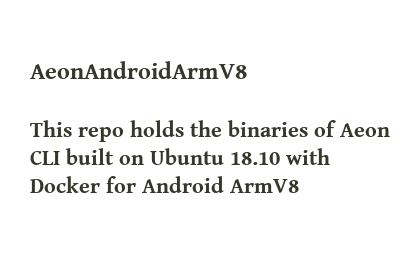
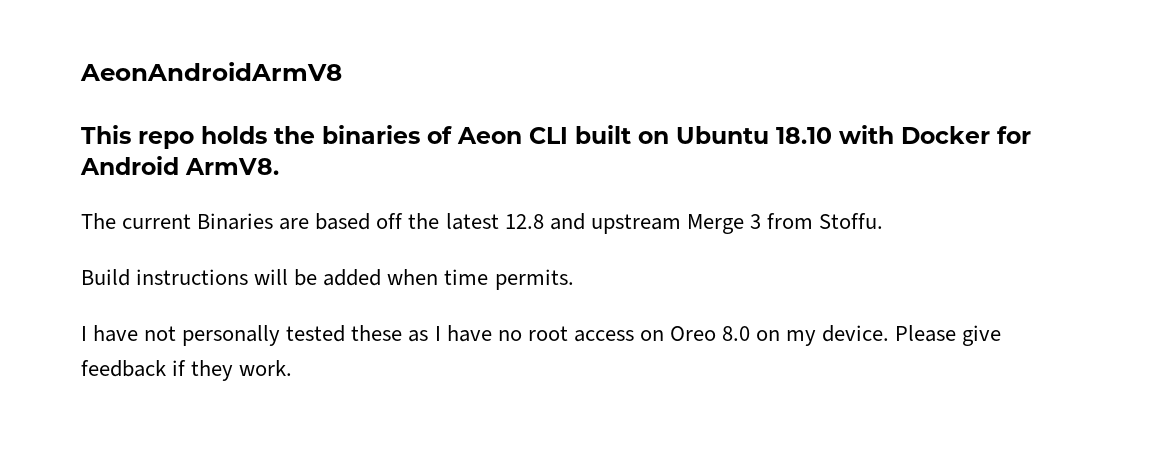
- This repo holds the binaries of Aeon CLI built on Ubuntu 18.10 with Docker for Android ArmV8
+ This repo holds the binaries of Aeon CLI built on Ubuntu 18.10 with Docker for Android ArmV8.
+ The current Binaries are based off the latest 12.8 and upstream Merge 3 from Stoffu.
+ Build instructions will be added when time permits.
+ I have not personally tested these as I have no root access on Oreo 8.0 on my device. Please give feedback if they work.

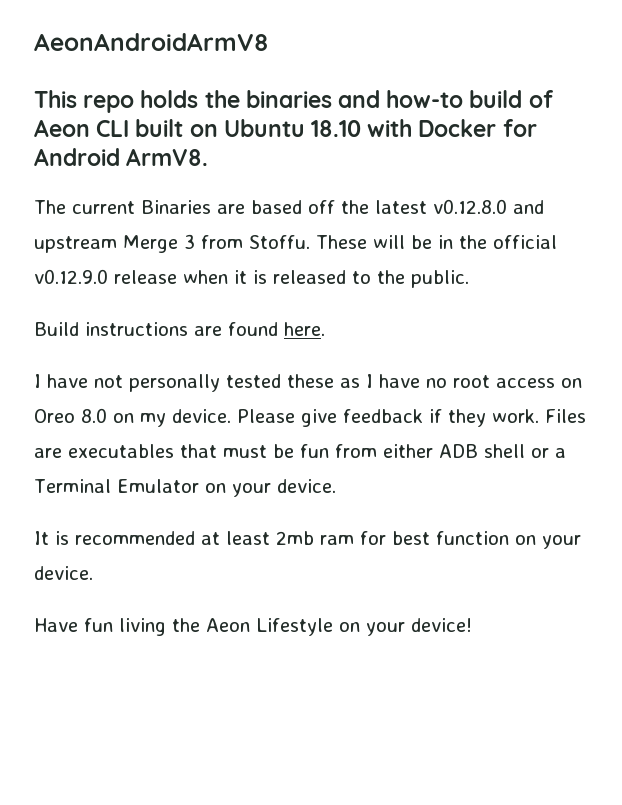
- This repo holds the binaries of Aeon CLI built on Ubuntu 18.10 with Docker for Android ArmV8.
+ This repo holds the binaries and how-to build of Aeon CLI built on Ubuntu 18.10 with Docker for Android ArmV8.
- The current Binaries are based off the latest 12.8 and upstream Merge 3 from Stoffu.
- Build instructions will be added when time permits.
+ The current Binaries are based off the latest v0.12.8.0 and upstream Merge 3 from Stoffu. These will be in the official v0.12.9.0 release when it is released to the public.
+ Build instructions are found here.
+ Files are executables that must be fun from either ADB shell or a Terminal Emulator on your device.
+ It is recommended at least 2mb ram for best function on your device.
+ Have fun living the Aeon Lifestyle on your device!

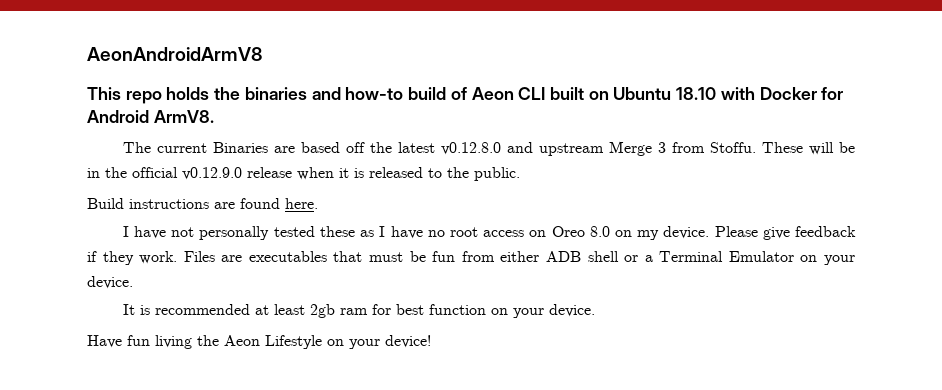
- It is recommended at least 2mb ram for best function on your device.
+ It is recommended at least 2gb ram for best function on your device.

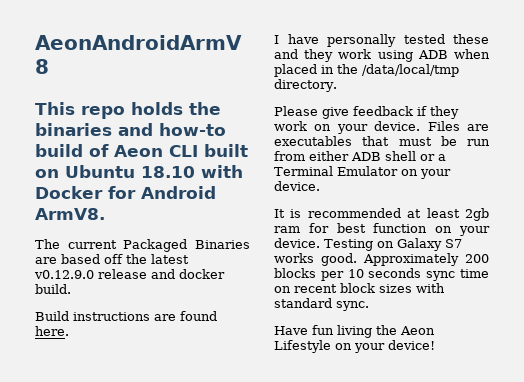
- The current Binaries are based off the latest v0.12.8.0 and upstream Merge 3 from Stoffu. These will be in the official v0.12.9.0 release when it is released to the public.
+ The current Packaged Binaries are based off the latest v0.12.9.0 release and docker build.
- I have not personally tested these as I have no root access on Oreo 8.0 on my device. Please give feedback if they work.
+ I have personally tested these and they work using ADB when placed in the /data/local/tmp directory.
+ Please give feedback if they work on your device.
- Files are executables that must be fun from either ADB shell or a Terminal Emulator on your device.
+ Files are executables that must be run from either ADB shell or a Terminal Emulator on your device.
+ Testing on Galaxy S7 works good. Approximately 200 blocks per 10 seconds sync time on recent block sizes with standard sync.

